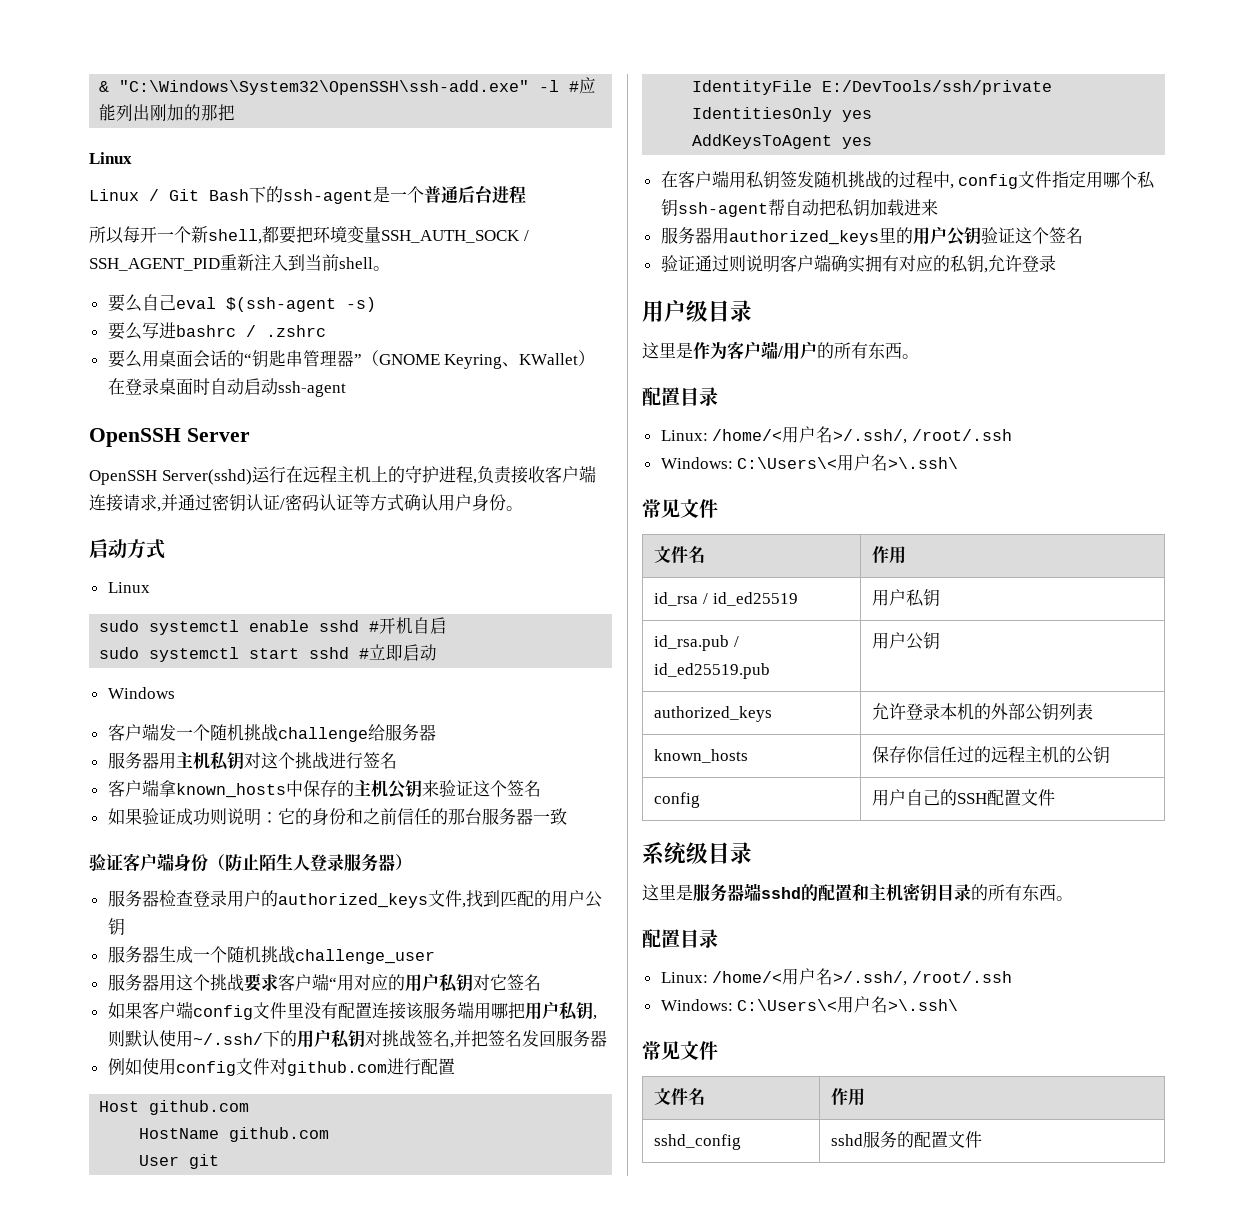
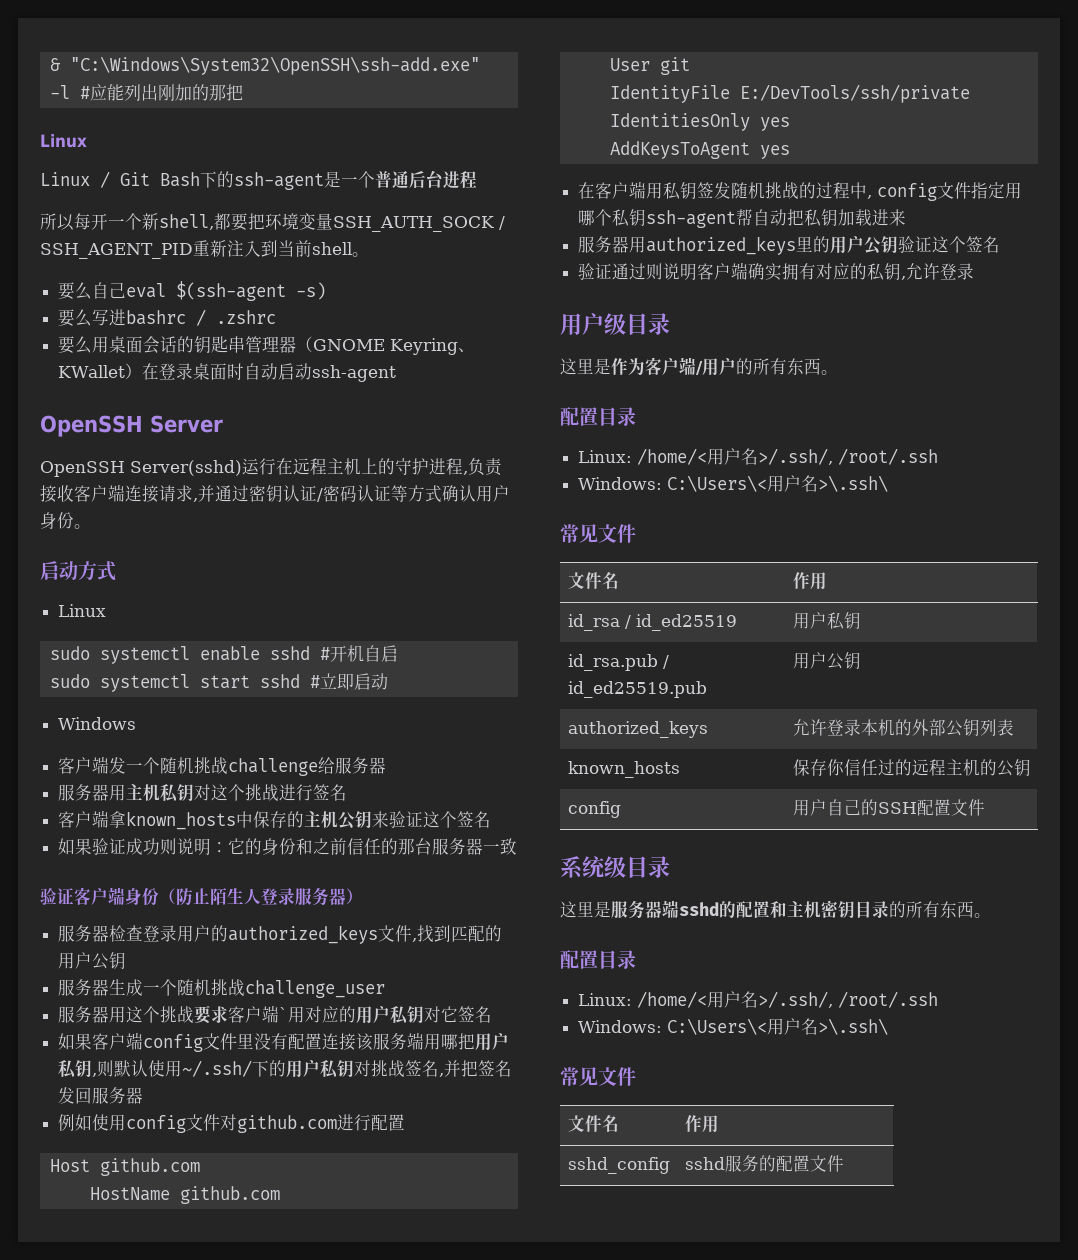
- 要么用桌面会话的“钥匙串管理器”（GNOME Keyring、KWallet）在登录桌面时自动启动ssh-agent
+ 要么用桌面会话的钥匙串管理器（GNOME Keyring、KWallet）在登录桌面时自动启动ssh-agent
- 服务器用这个挑战要求客户端“用对应的用户私钥对它签名
+ 服务器用这个挑战要求客户端`用对应的用户私钥对它签名

